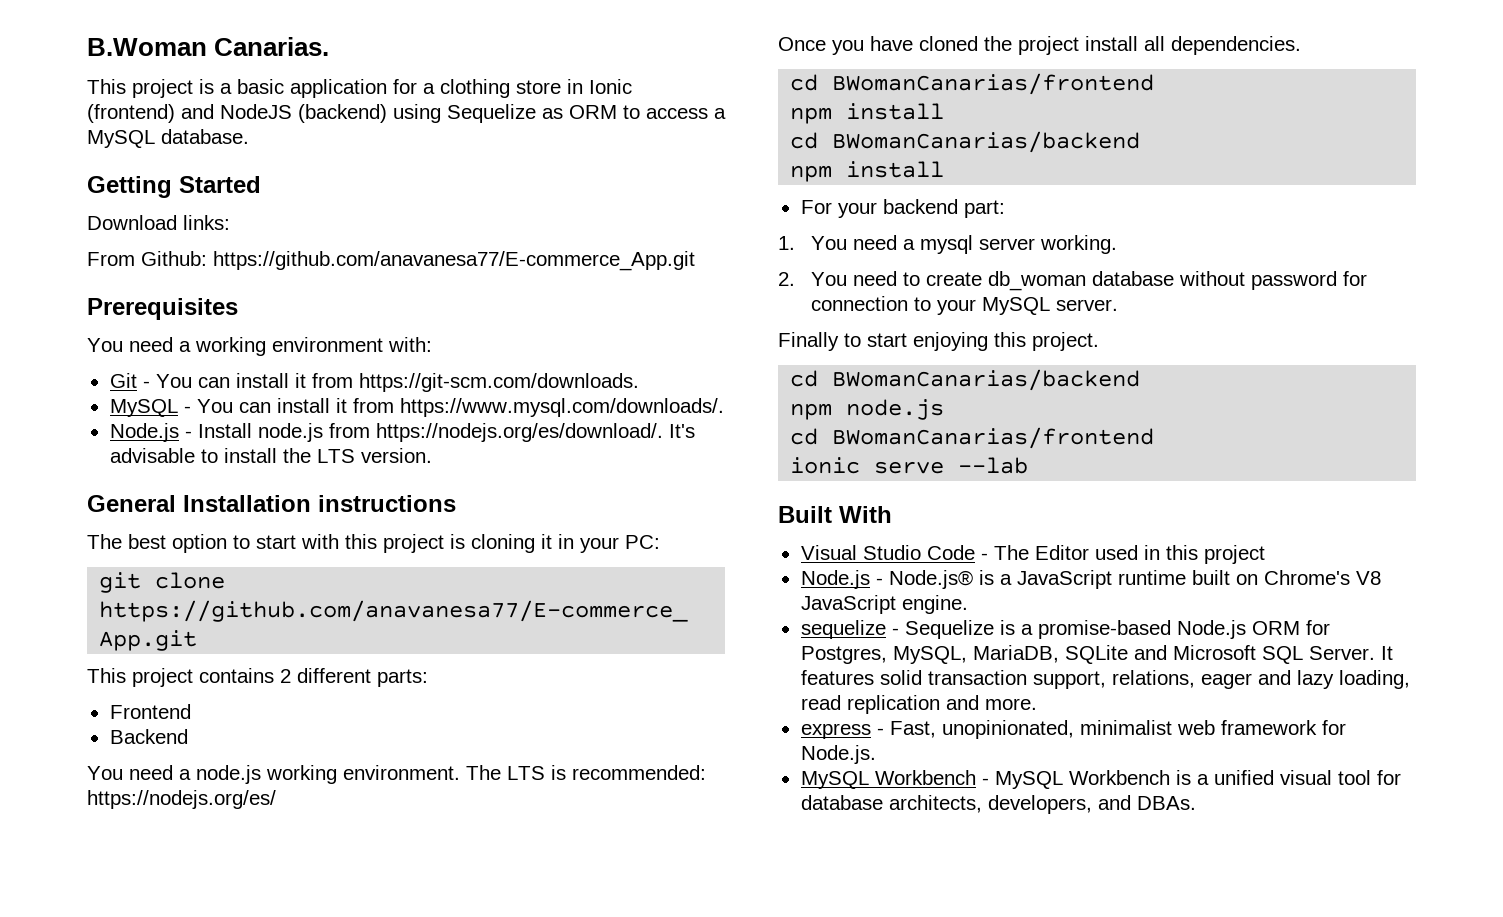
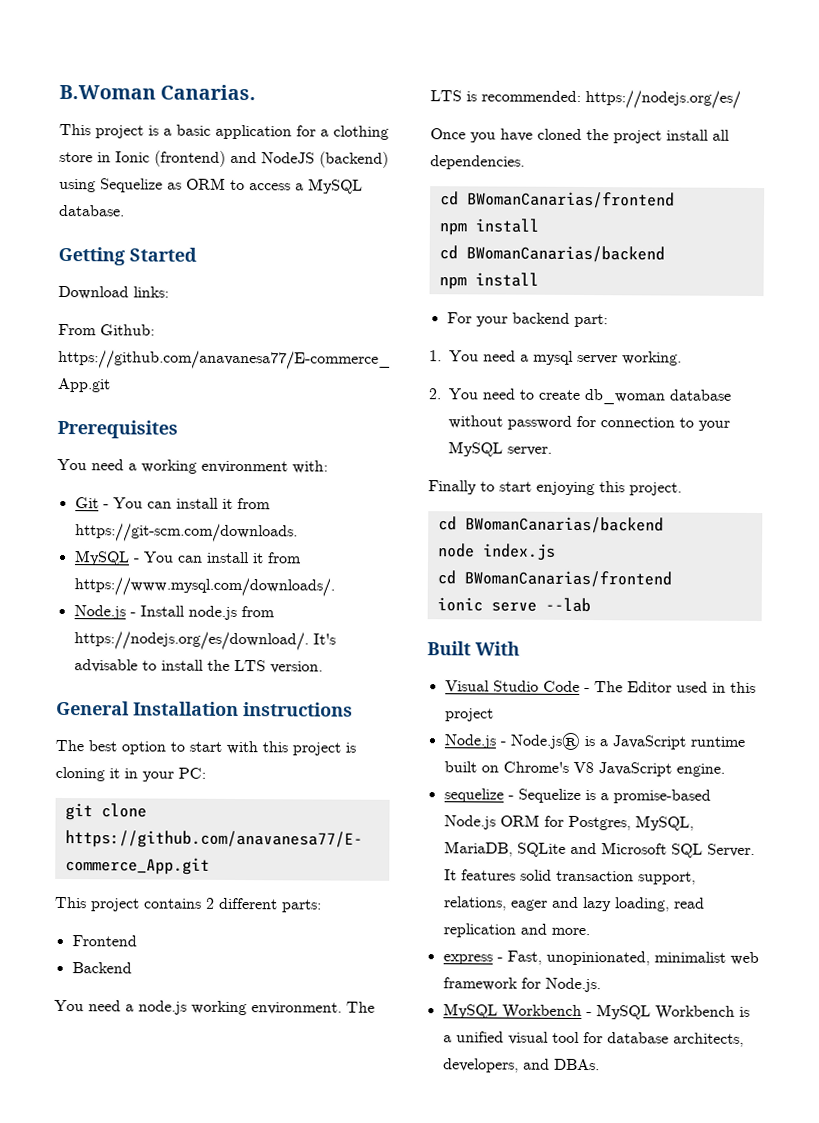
- npm node.js
+ node index.js

